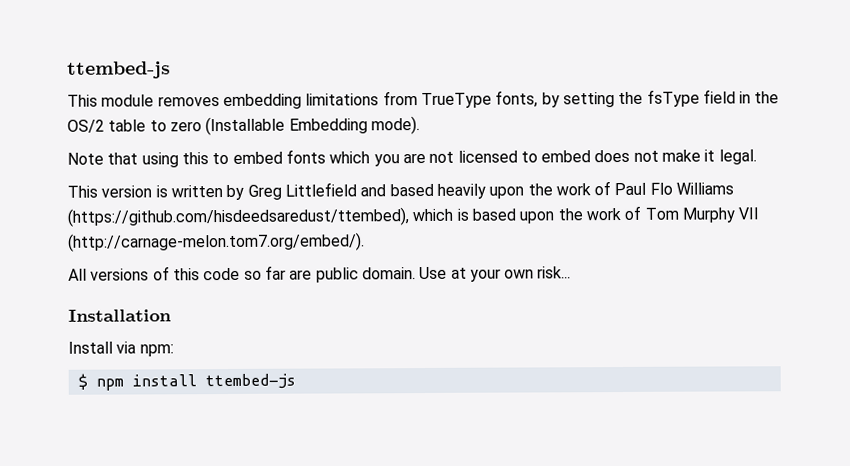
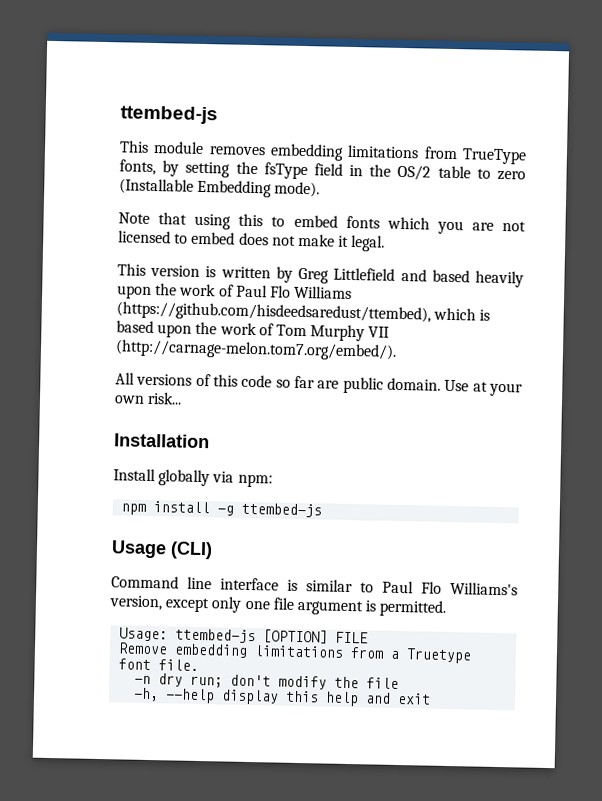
- Install via npm:
+ Install globally via npm:
- $ npm install ttembed-js
+ npm install -g ttembed-js
+ Usage (CLI)
+ Command line interface is similar to Paul Flo Williams's version, except only one file argument is permitted.
+ Usage: ttembed-js [OPTION] FILE
+ Remove embedding limitations from a Truetype font file.
+ -n dry run; don't modify the file
+ -h, --help display this help and exit

